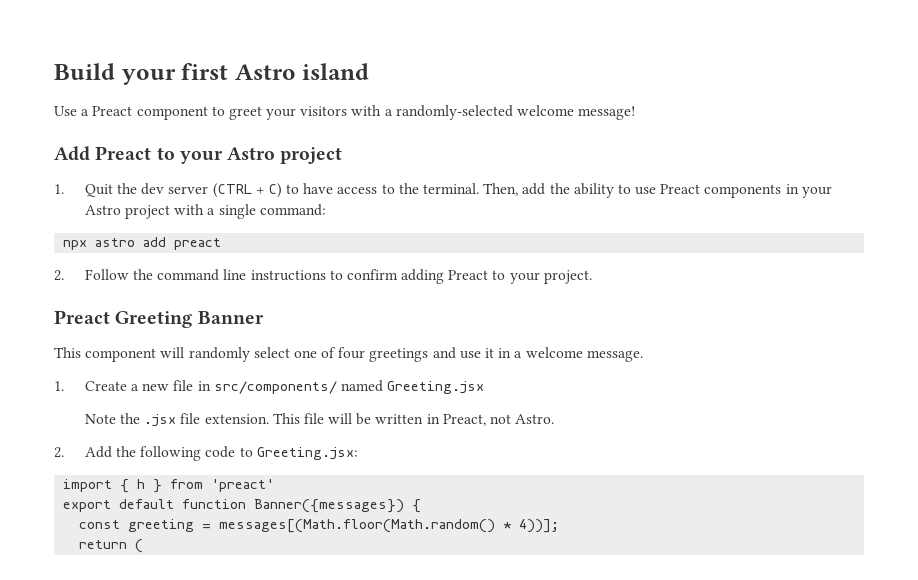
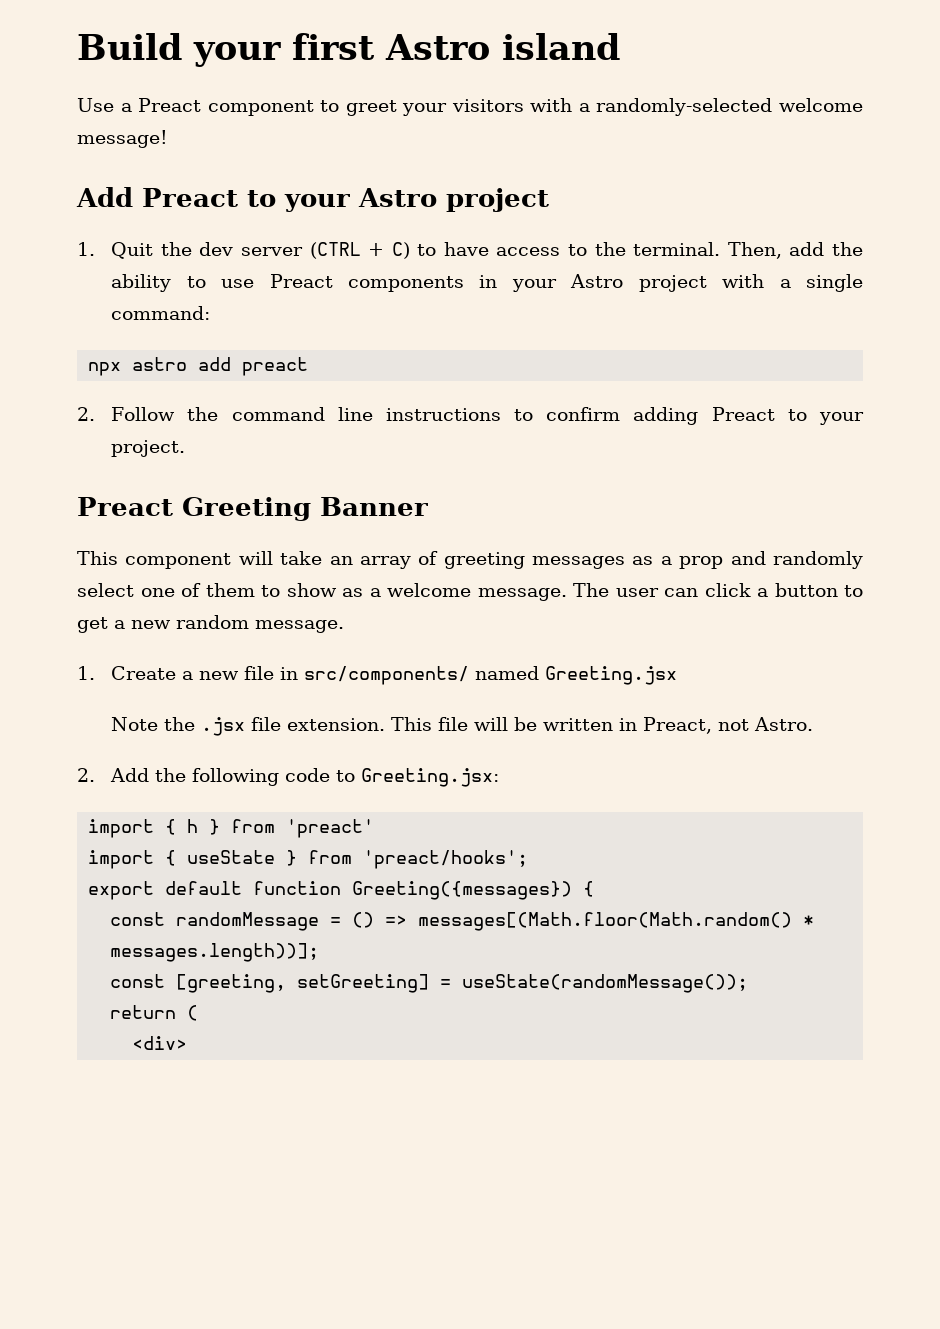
- This component will randomly select one of four greetings and use it in a welcome message.
+ This component will take an array of greeting messages as a prop and randomly select one of them to show as a welcome message. The user can click a button to get a new random message.
+ import { useState } from 'preact/hooks';
- export default function Banner({messages}) {
+ export default function Greeting({messages}) {
- const greeting = messages[(Math.floor(Math.random() * 4))];
+ const randomMessage = () => messages[(Math.floor(Math.random() * messages.length))];
+ const [greeting, setGreeting] = useState(randomMessage());
+ <div>

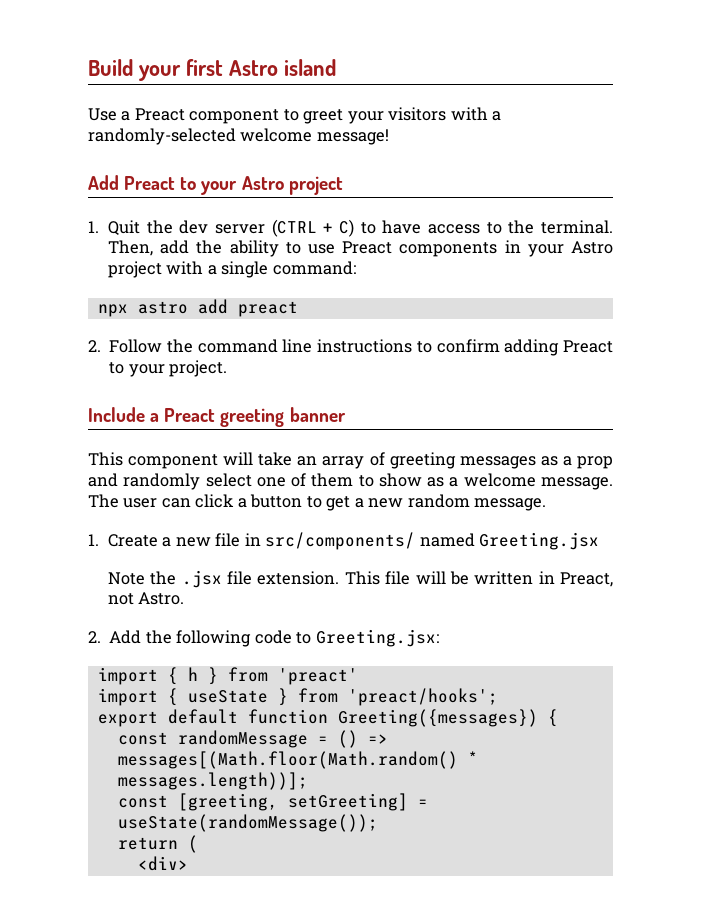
- Preact Greeting Banner
+ Include a Preact greeting banner

